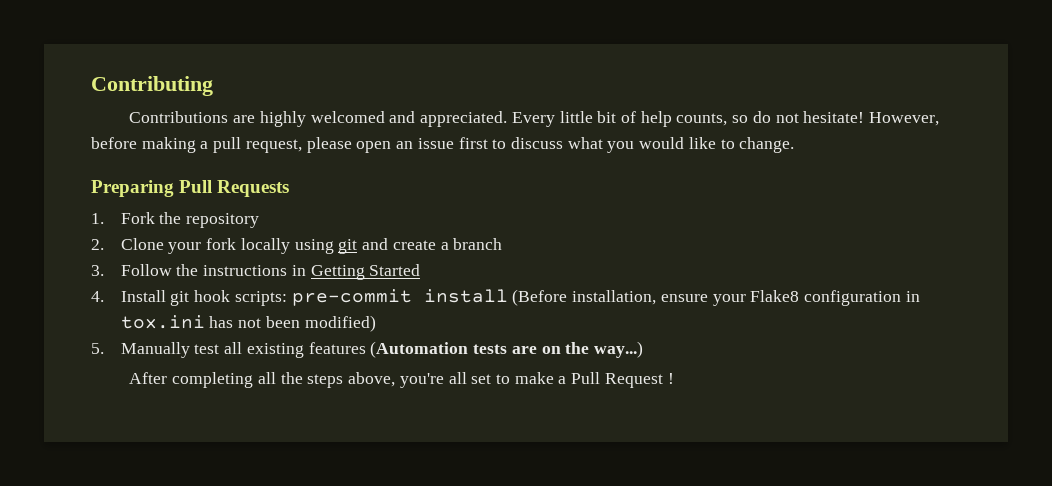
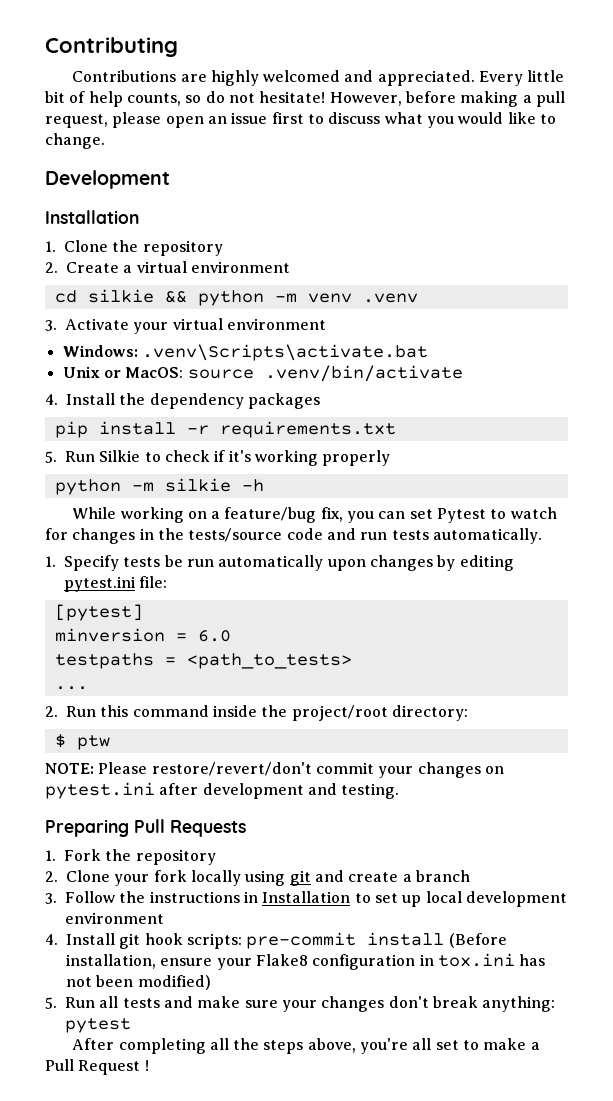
+ Development
+ Installation
+ 1. Clone the repository
+ 2. Create a virtual environment
+ cd silkie && python -m venv .venv
+ 3. Activate your virtual environment
+ Windows: .venv\Scripts\activate.bat
+ Unix or MacOS: source .venv/bin/activate
+ 4. Install the dependency packages
+ pip install -r requirements.txt
+ 5. Run Silkie to check if it's working properly
+ python -m silkie -h
+ While working on a feature/bug fix, you can set Pytest to watch for changes in the tests/source code and run tests automatically.
+ 1. Specify tests be run automatically upon changes by editing pytest.ini file:
+ [pytest]
+ minversion = 6.0
+ testpaths = <path_to_tests>
+ ...
+ 2. Run this command inside the project/root directory:
+ $ ptw
+ NOTE: Please restore/revert/don't commit your changes on pytest.ini after development and testing.
- 3. Follow the instructions in Getting Started
+ 3. Follow the instructions in Installation to set up local development environment
- 5. Manually test all existing features (Automation tests are on the way...)
+ 5. Run all tests and make sure your changes don't break anything: pytest

